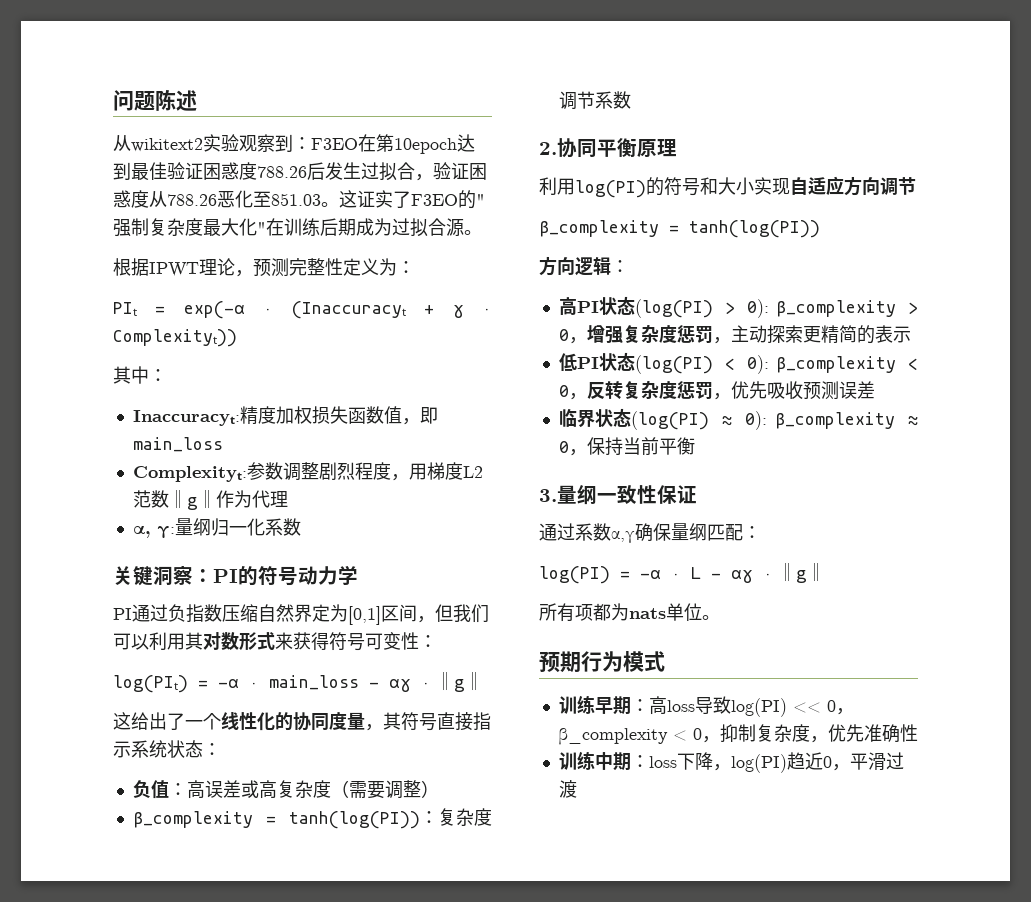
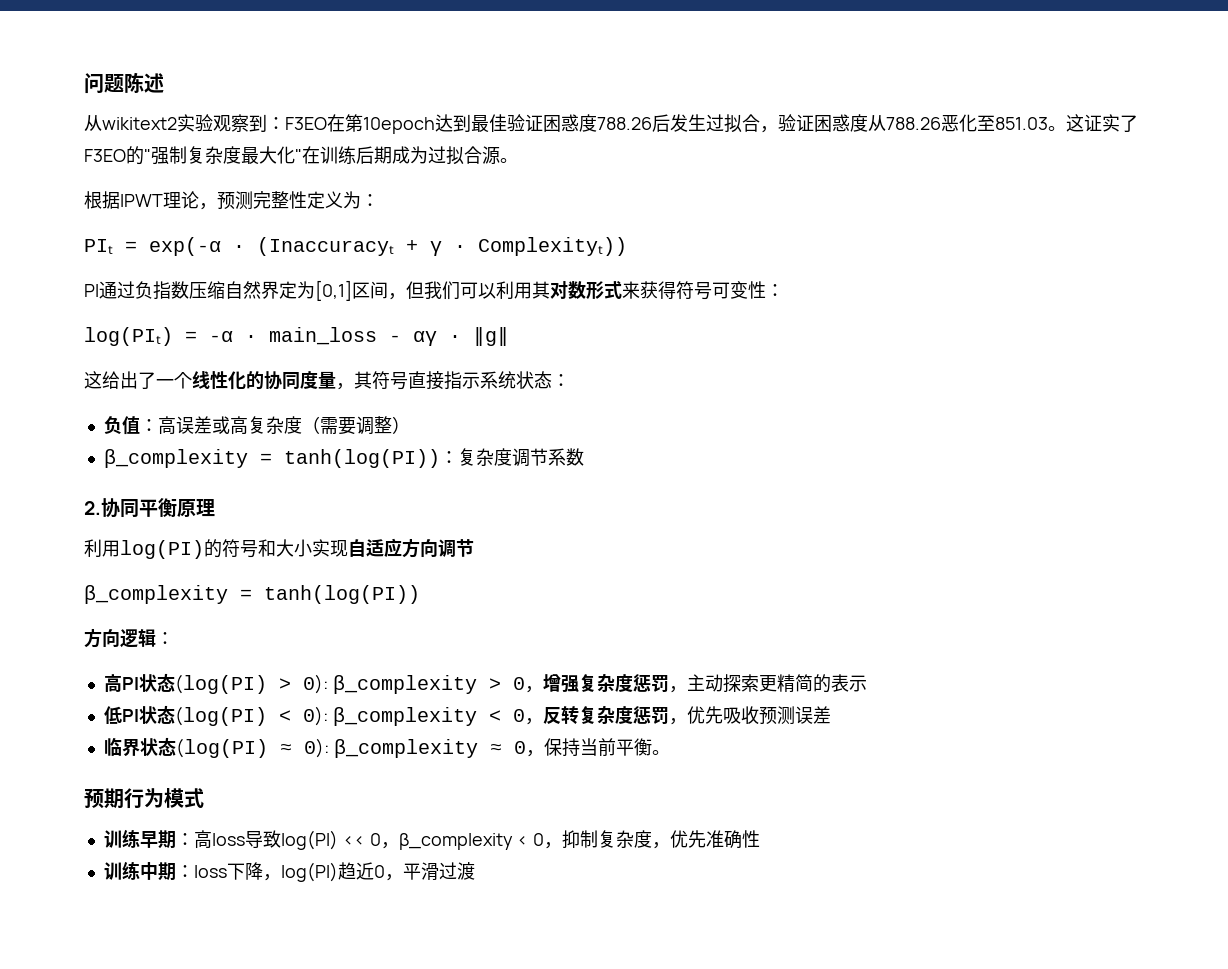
- 其中：
- Inaccuracyₜ:精度加权损失函数值，即main_loss
- Complexityₜ:参数调整剧烈程度，用梯度L2范数‖g‖作为代理
- α, γ:量纲归一化系数
- 关键洞察：PI的符号动力学
- 临界状态(log(PI) ≈ 0): β_complexity ≈ 0，保持当前平衡
- 3.量纲一致性保证
- 通过系数α,γ确保量纲匹配：
- log(PI) = -α · L - αγ · ‖g‖
- 所有项都为nats单位。
+ 临界状态(log(PI) ≈ 0): β_complexity ≈ 0，保持当前平衡。

